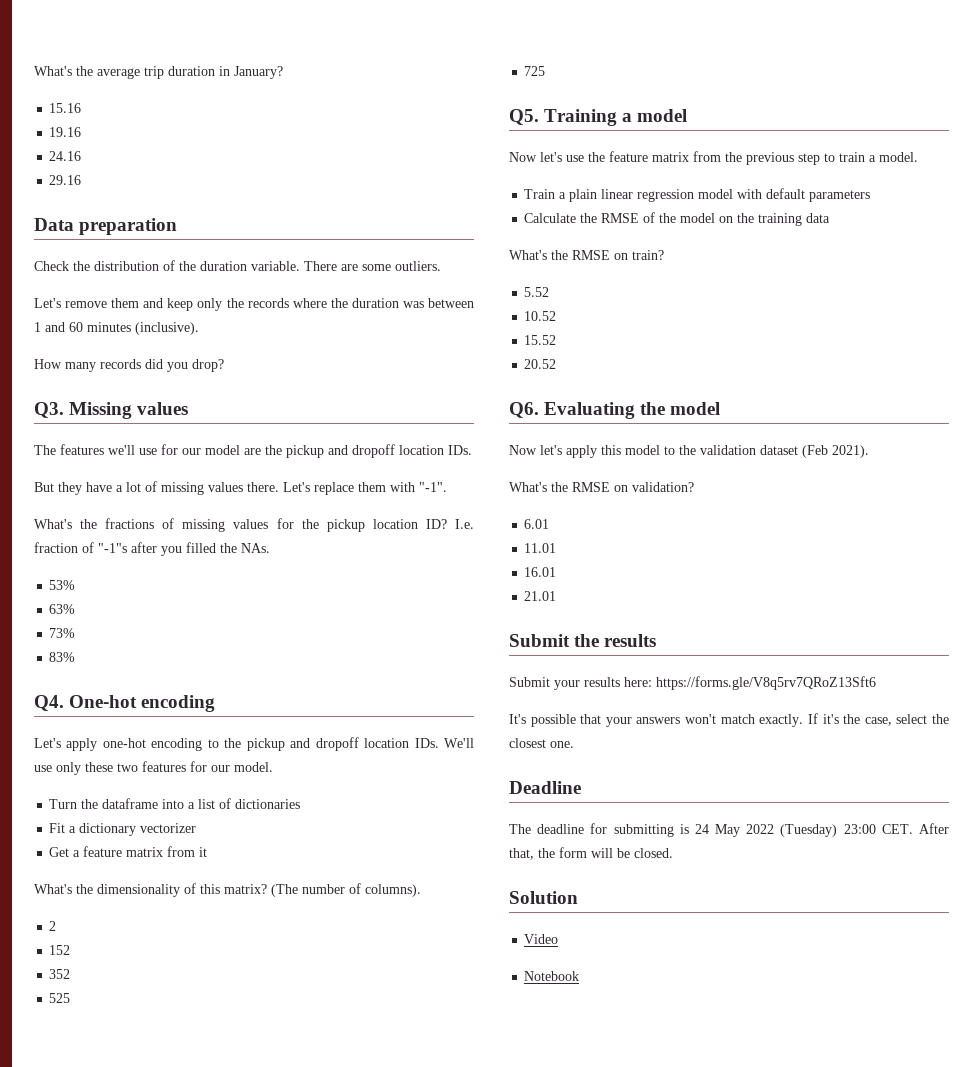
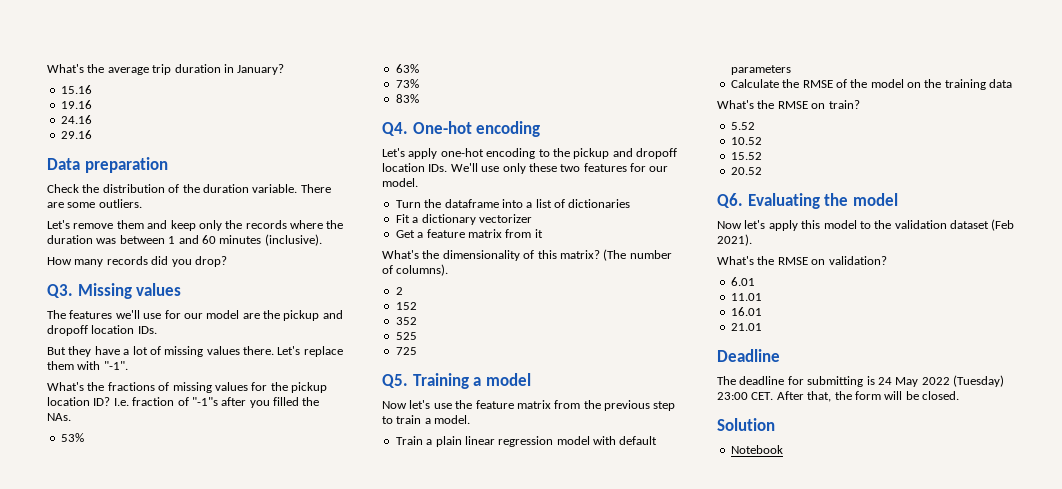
- Submit the results
- Submit your results here: https://forms.gle/V8q5rv7QRoZ13Sft6
- It's possible that your answers won't match exactly. If it's the case, select the closest one.
- Video

